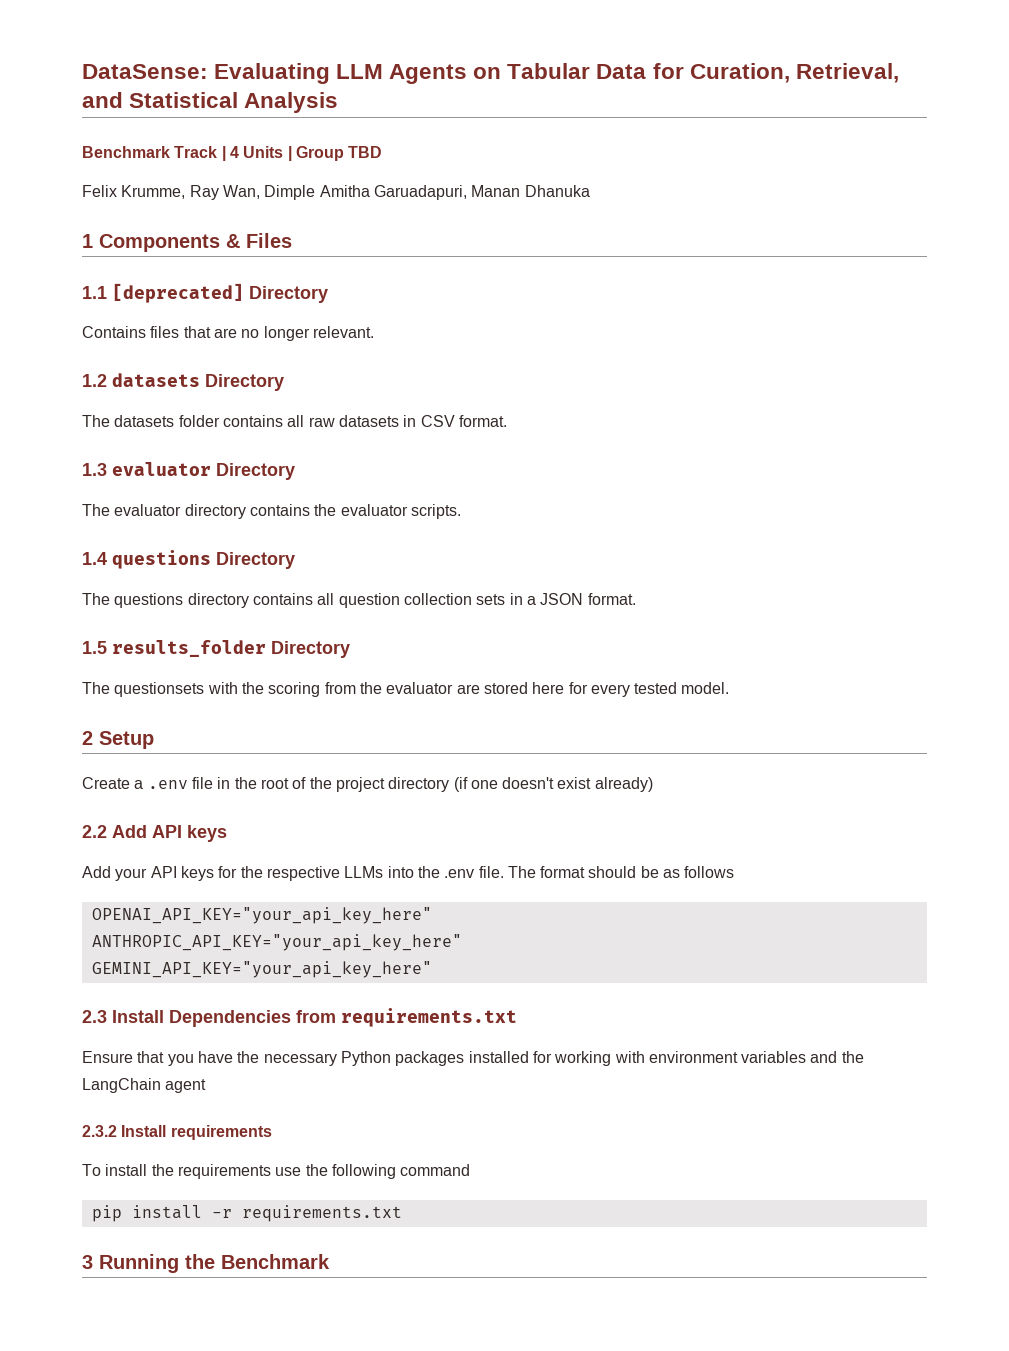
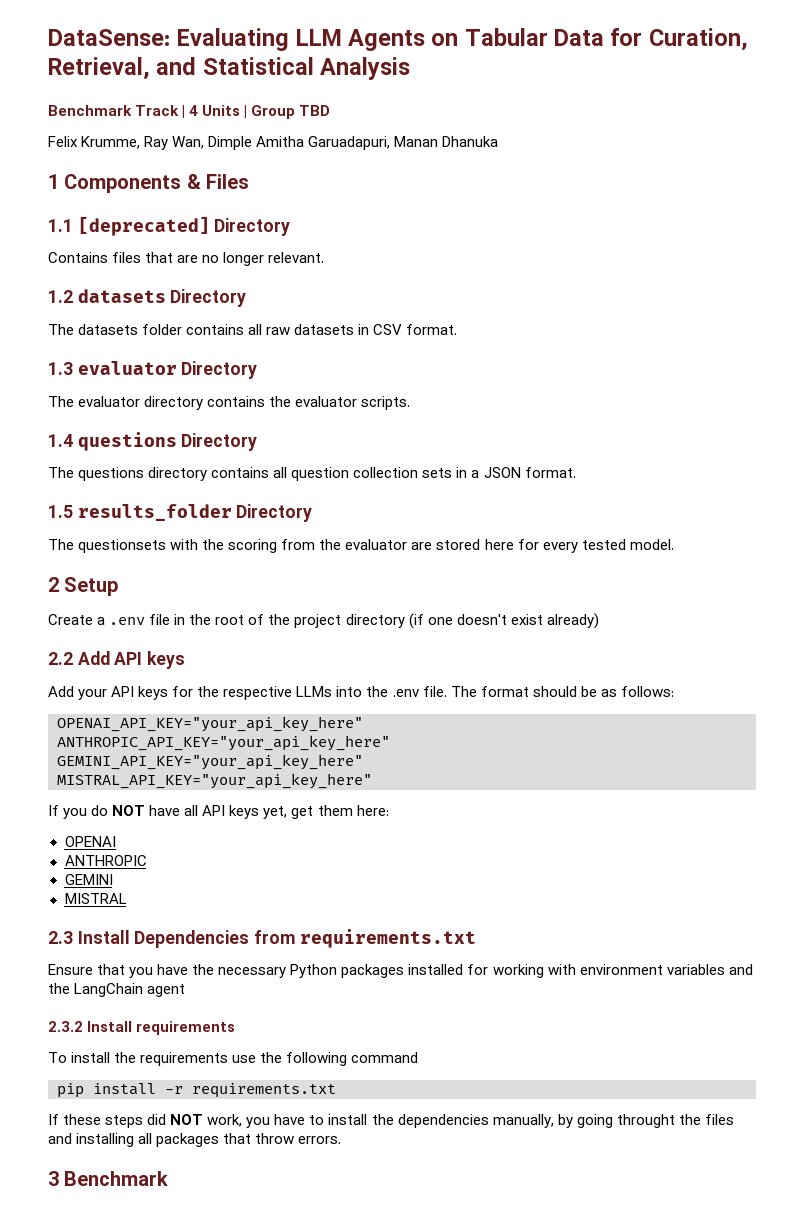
- The format should be as follows
+ The format should be as follows:
+ MISTRAL_API_KEY="your_api_key_here"
+ If you do NOT have all API keys yet, get them here:
+ OPENAI
+ ANTHROPIC
+ GEMINI
+ MISTRAL
+ If these steps did NOT work, you have to install the dependencies manually, by going throught the files and installing all packages that throw errors.
- 3 Running the Benchmark
+ 3 Benchmark

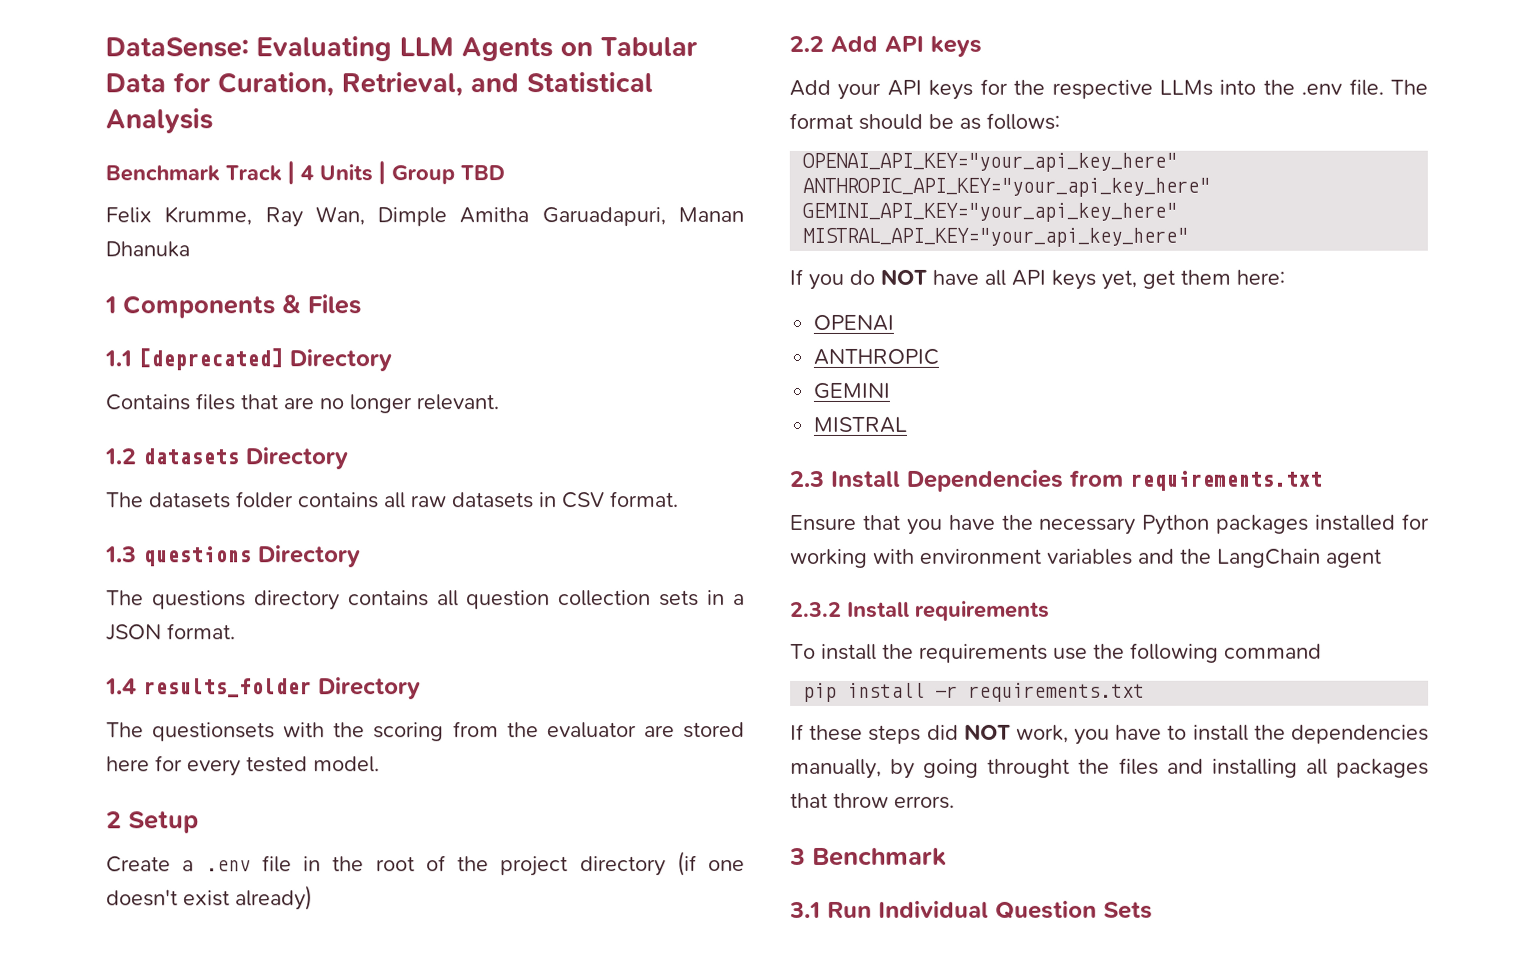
- 1.3 evaluator Directory
- The evaluator directory contains the evaluator scripts.
- 1.4 questions Directory
+ 1.3 questions Directory
- 1.5 results_folder Directory
+ 1.4 results_folder Directory
+ 3.1 Run Individual Question Sets

